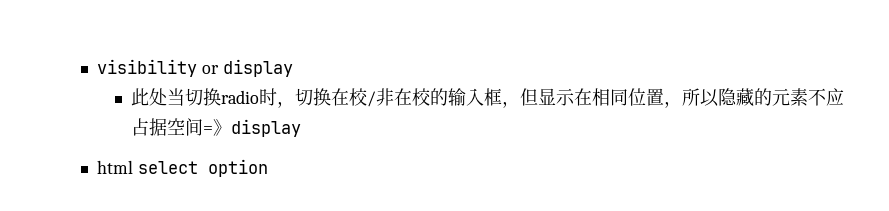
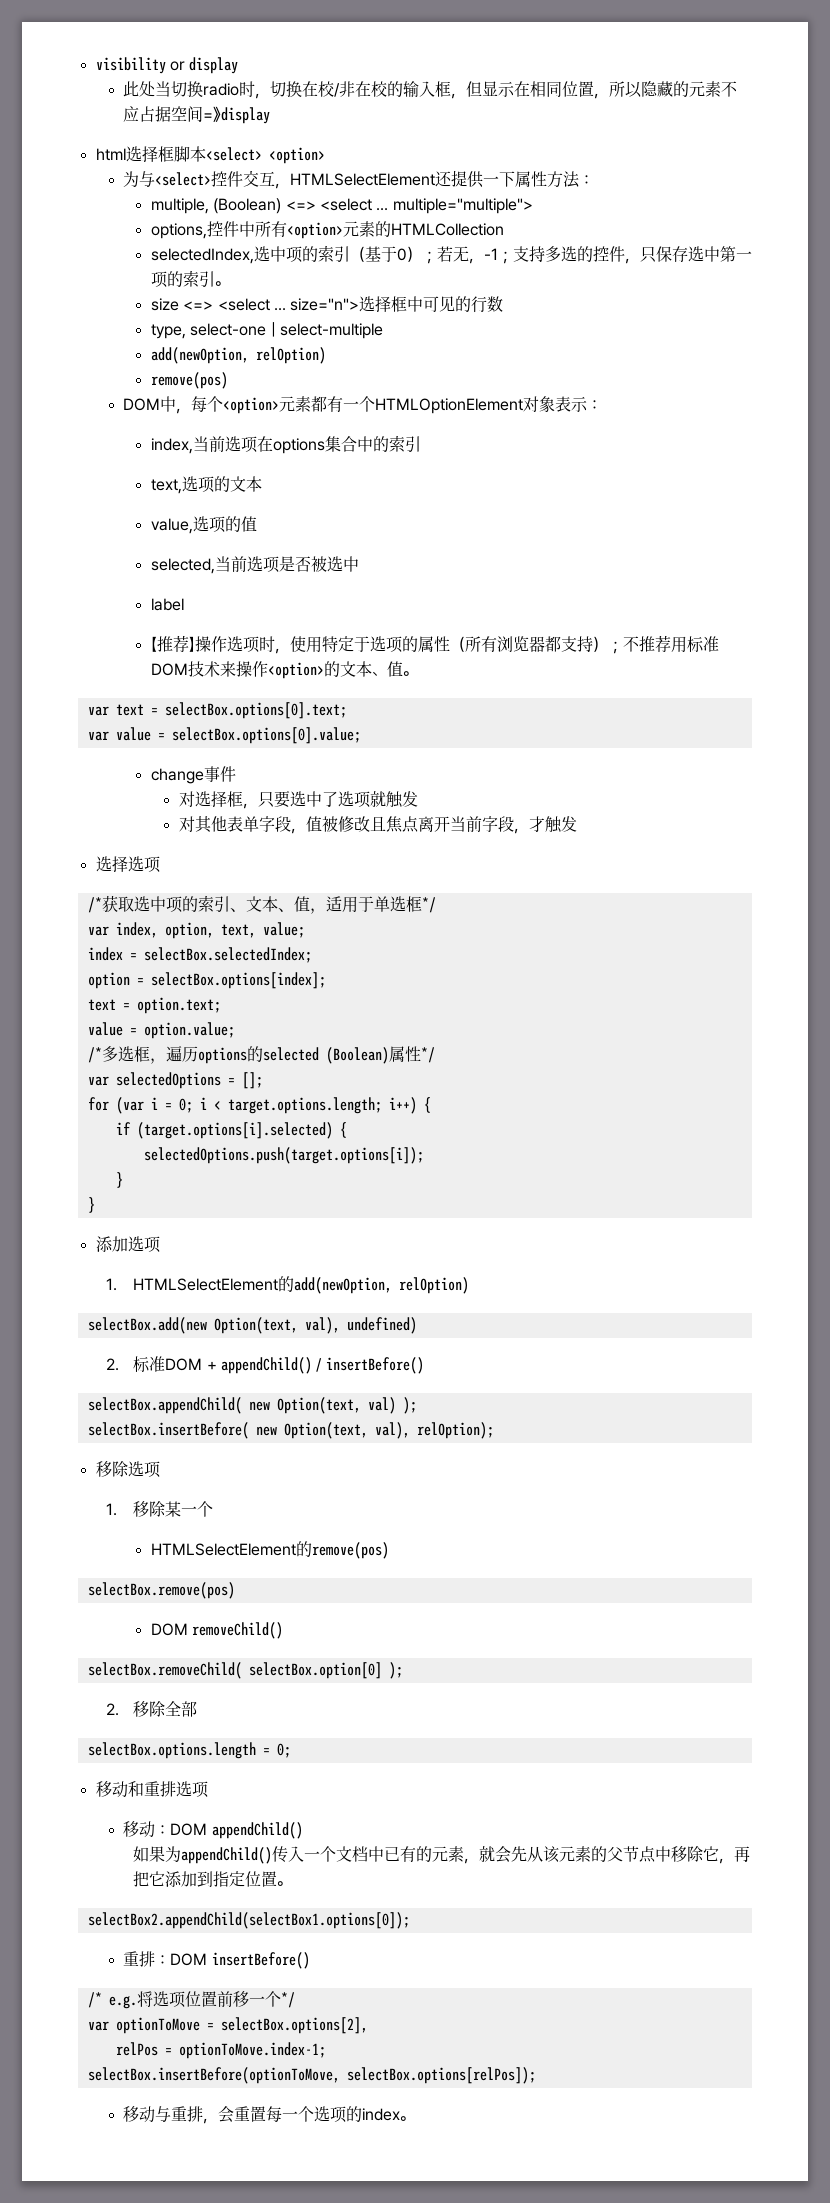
- html select option
+ html选择框脚本<select> <option>
+ 为与<select>控件交互，HTMLSelectElement还提供一下属性方法：
+ multiple, (Boolean) <=> <select ... multiple="multiple">
+ options,控件中所有<option>元素的HTMLCollection
+ selectedIndex,选中项的索引（基于0）；若无，-1；支持多选的控件，只保存选中第一项的索引。
+ size <=> <select ... size="n">选择框中可见的行数
+ type, select-one | select-multiple
+ add(newOption, relOption)
+ remove(pos)
+ DOM中，每个<option>元素都有一个HTMLOptionElement对象表示：
+ index,当前选项在options集合中的索引
+ text,选项的文本
+ value,选项的值
+ selected,当前选项是否被选中
+ label
+ 【推荐】操作选项时，使用特定于选项的属性（所有浏览器都支持）；不推荐用标准DOM技术来操作<option>的文本、值。
+ var text = selectBox.options[0].text;
+ var value = selectBox.options[0].value;
+ change事件
+ 对选择框，只要选中了选项就触发
+ 对其他表单字段，值被修改且焦点离开当前字段，才触发
+ 选择选项
+ /*获取选中项的索引、文本、值，适用于单选框*/
+ var index, option, text, value;
+ index = selectBox.selectedIndex;
+ option = selectBox.options[index];
+ text = option.text;
+ value = option.value;
+ /*多选框，遍历options的selected (Boolean)属性*/
+ var selectedOptions = [];
+ for (var i = 0; i < target.options.length; i++) {
+ if (target.options[i].selected) {
+ selectedOptions.push(target.options[i]);
+ }
+ }
+ 添加选项
+ 1. HTMLSelectElement的add(newOption, relOption)
+ selectBox.add(new Option(text, val), undefined)
+ 2.标准DOM + appendChild() / insertBefore()
+ selectBox.appendChild( new Option(text, val) );
+ selectBox.insertBefore( new Option(text, val), relOption);
+ 移除选项
+ 1.移除某一个
+ HTMLSelectElement的remove(pos)
+ selectBox.remove(pos)
+ DOM removeChild()
+ selectBox.removeChild( selectBox.option[0] );
+ 2.移除全部
+ selectBox.options.length = 0;
+ 移动和重排选项
+ 移动：DOM appendChild()
+ 如果为appendChild()传入一个文档中已有的元素，就会先从该元素的父节点中移除它，再把它添加到指定位置。
+ selectBox2.appendChild(selectBox1.options[0]);
+ 重排：DOM insertBefore()
+ /* e.g.将选项位置前移一个*/
+ var optionToMove = selectBox.options[2],
+ relPos = optionToMove.index-1;
+ selectBox.insertBefore(optionToMove, selectBox.options[relPos]);
+ 移动与重排，会重置每一个选项的index。

